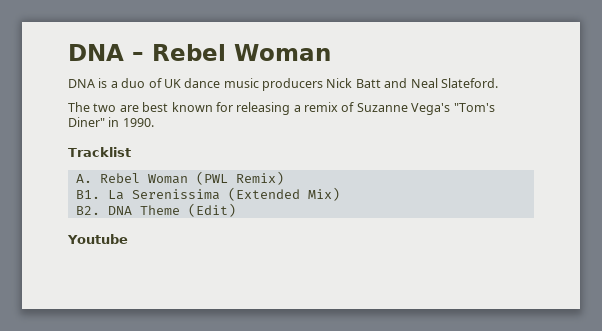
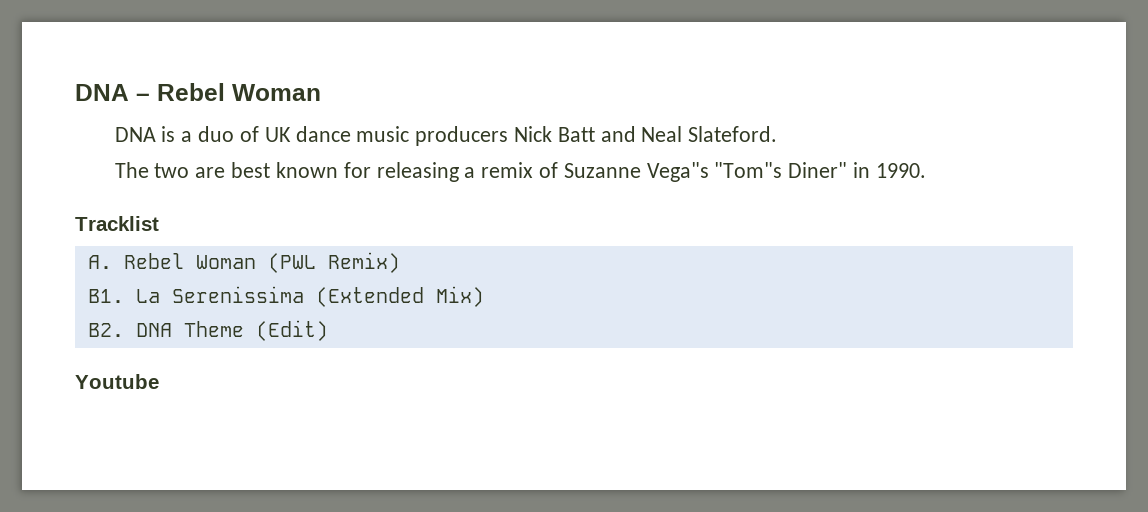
- The two are best known for releasing a remix of Suzanne Vega's "Tom's Diner" in 1990.
+ The two are best known for releasing a remix of Suzanne Vega"s "Tom"s Diner" in 1990.

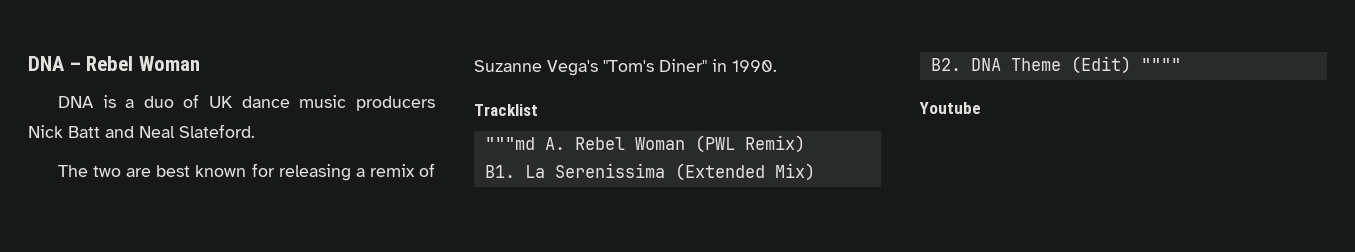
- The two are best known for releasing a remix of Suzanne Vega"s "Tom"s Diner" in 1990.
+ The two are best known for releasing a remix of Suzanne Vega's "Tom's Diner" in 1990.
- A. Rebel Woman (PWL Remix)
+ """md A. Rebel Woman (PWL Remix)
- B2. DNA Theme (Edit)
+ B2. DNA Theme (Edit) """"

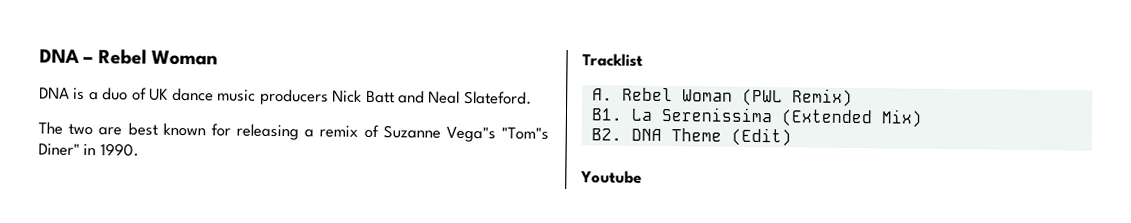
- The two are best known for releasing a remix of Suzanne Vega's "Tom's Diner" in 1990.
+ The two are best known for releasing a remix of Suzanne Vega"s "Tom"s Diner" in 1990.
- """md A. Rebel Woman (PWL Remix)
+ A. Rebel Woman (PWL Remix)
- B2. DNA Theme (Edit) """"
+ B2. DNA Theme (Edit)

